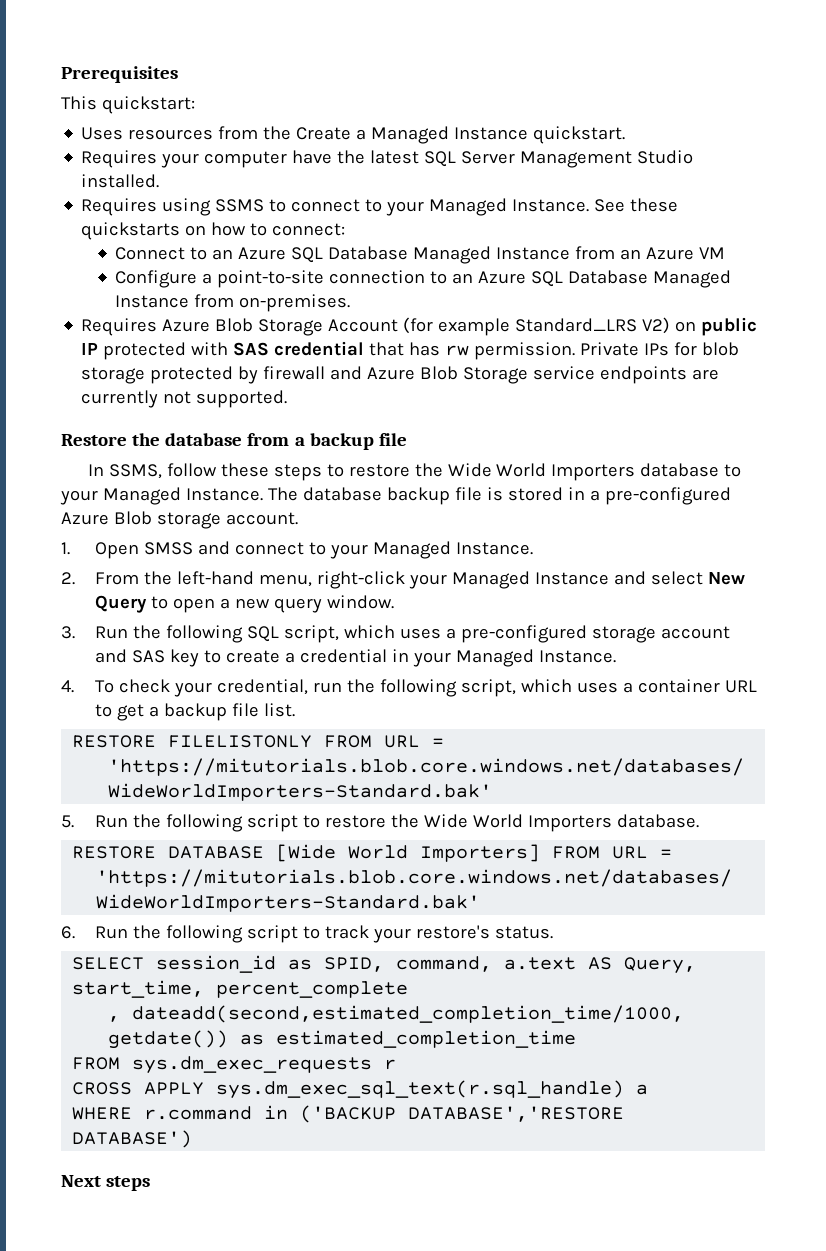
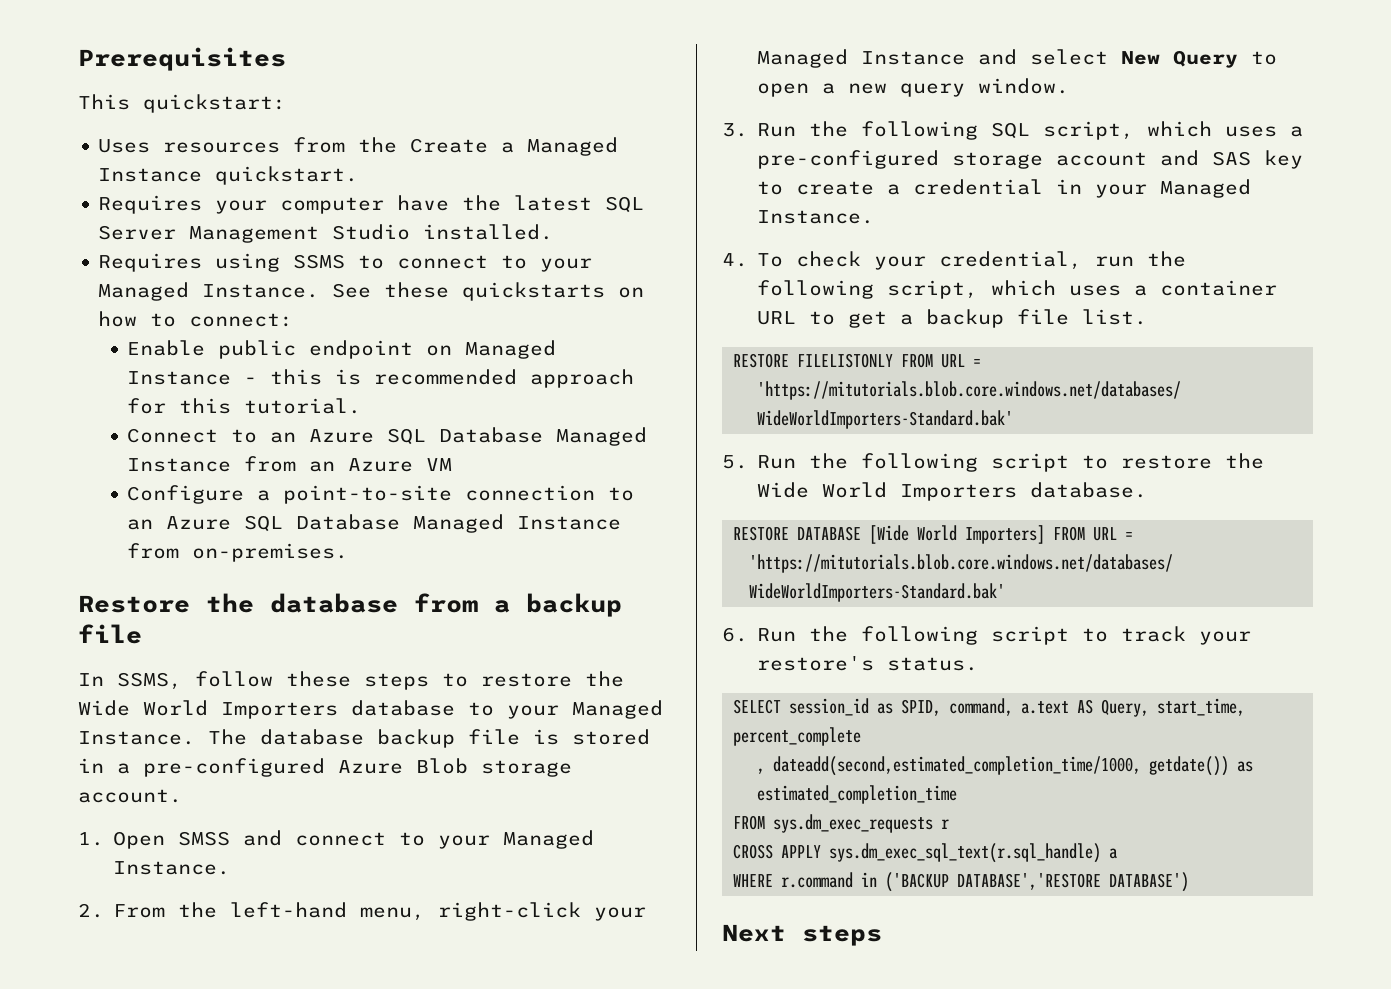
+ Enable public endpoint on Managed Instance - this is recommended approach for this tutorial.
- Requires Azure Blob Storage Account (for example Standard_LRS V2) on public IP protected with SAS credential that has rw permission. Private IPs for blob storage protected by firewall and Azure Blob Storage service endpoints are currently not supported.

